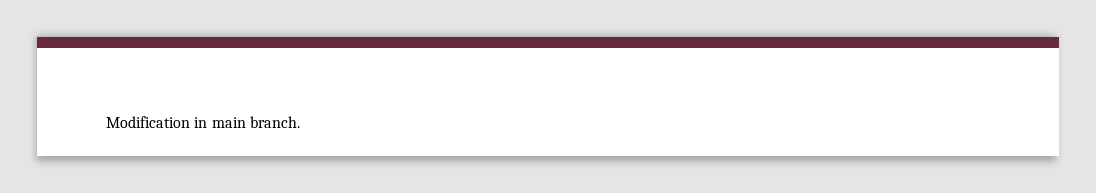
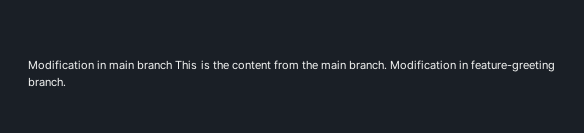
- Modification in main branch.
+ Modification in main branch This is the content from the main branch. Modification in feature-greeting branch.

